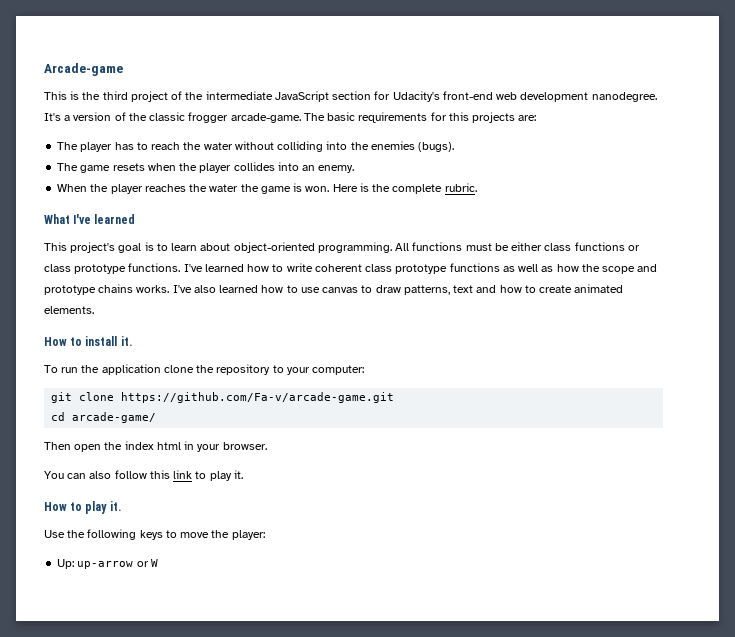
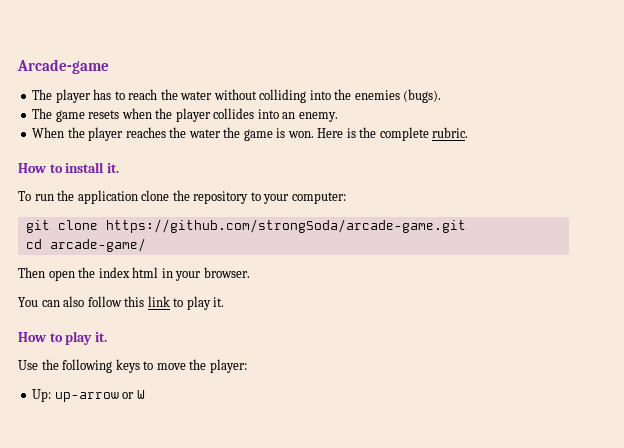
- This is the third project of the intermediate JavaScript section for Udacity's front-end web development nanodegree. It's a version of the classic frogger arcade-game. The basic requirements for this projects are:
- What I've learned
- This project's goal is to learn about object-oriented programming. All functions must be either class functions or class prototype functions. I've learned how to write coherent class prototype functions as well as how the scope and prototype chains works. I've also learned how to use canvas to draw patterns, text and how to create animated elements.
- git clone https://github.com/Fa-v/arcade-game.git
+ git clone https://github.com/strongSoda/arcade-game.git

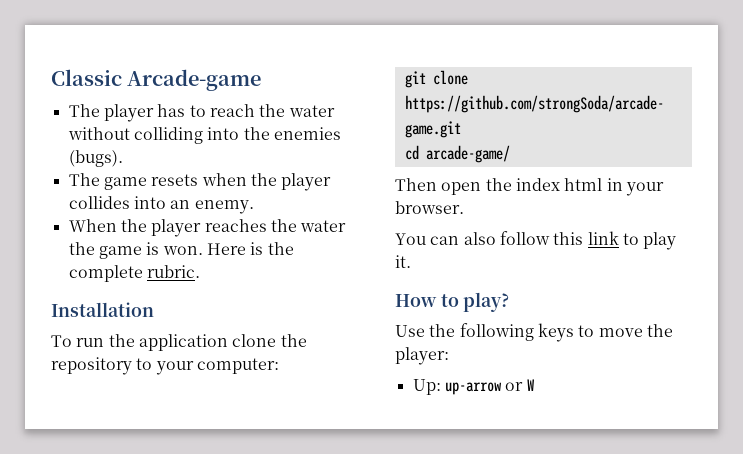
- Arcade-game
+ Classic Arcade-game
- How to install it.
+ Installation
- How to play it.
+ How to play?

